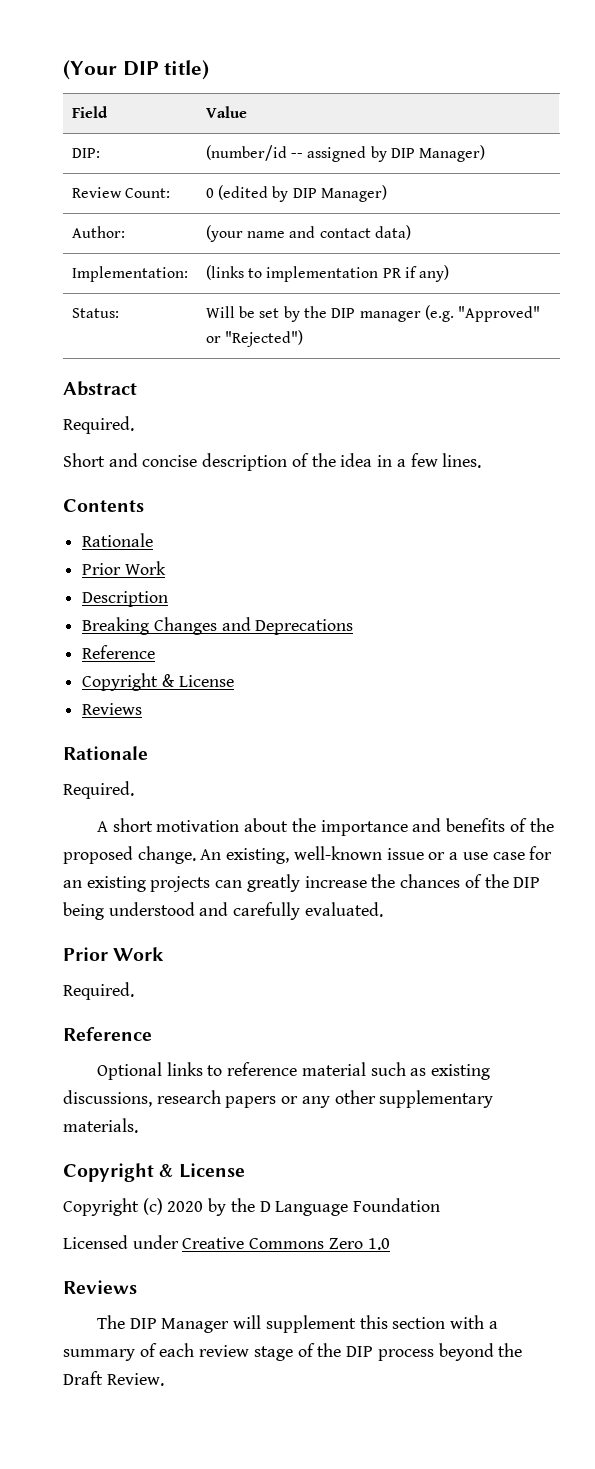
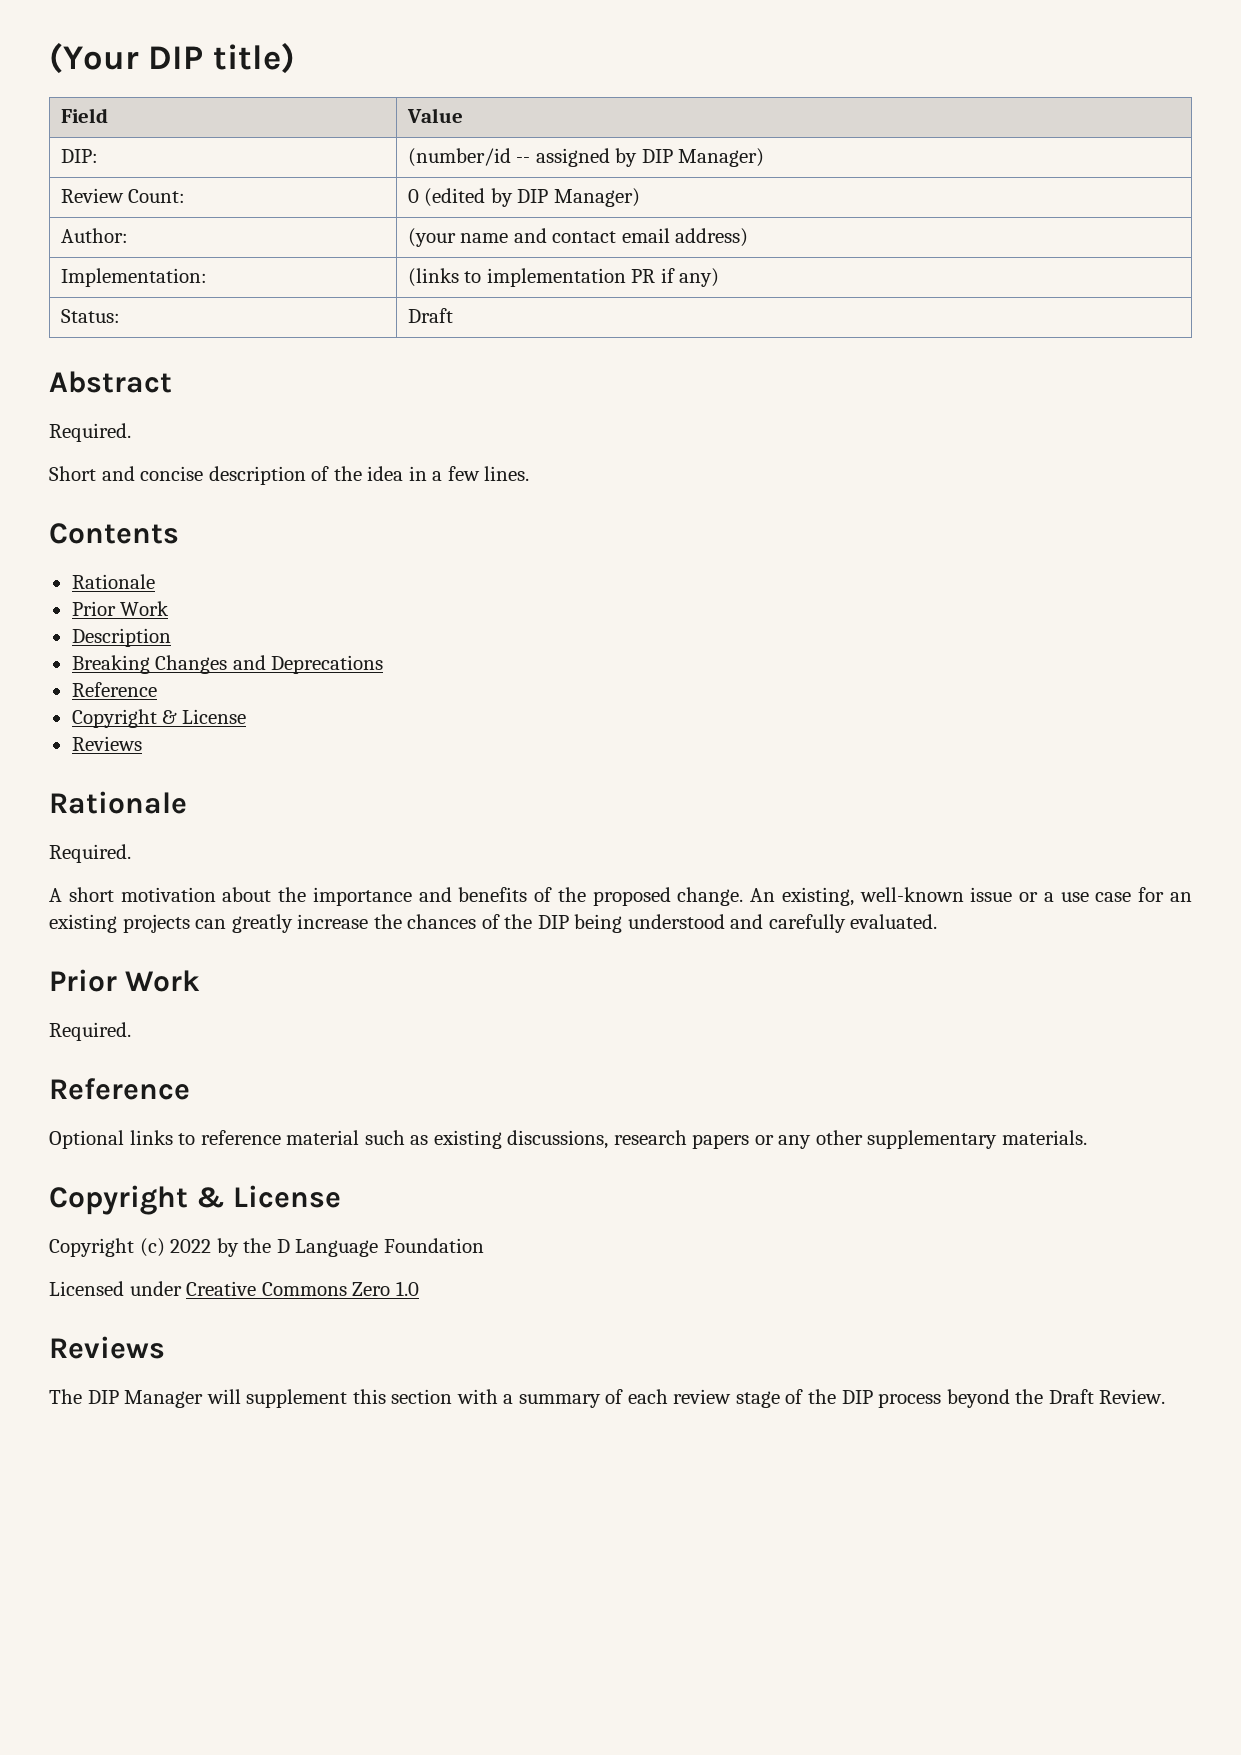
- Author: | (your name and contact data)
+ Author: | (your name and contact email address)
- Status: | Will be set by the DIP manager (e.g. "Approved" or "Rejected")
+ Status: | Draft
- Copyright (c) 2020 by the D Language Foundation
+ Copyright (c) 2022 by the D Language Foundation

